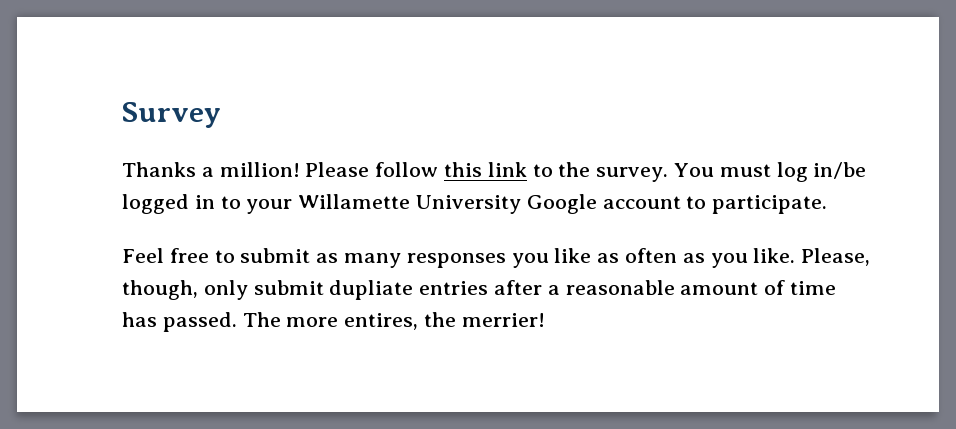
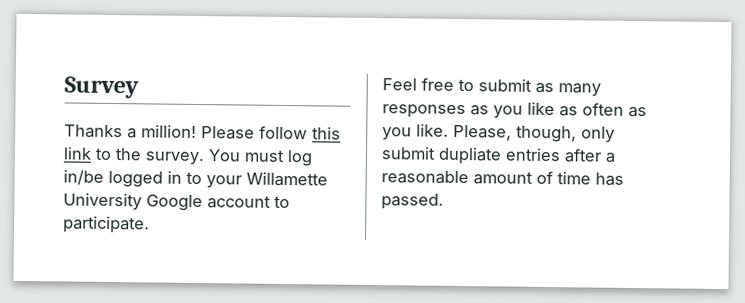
- Feel free to submit as many responses you like as often as you like.
+ Feel free to submit as many responses as you like as often as you like.
- The more entires, the merrier!

